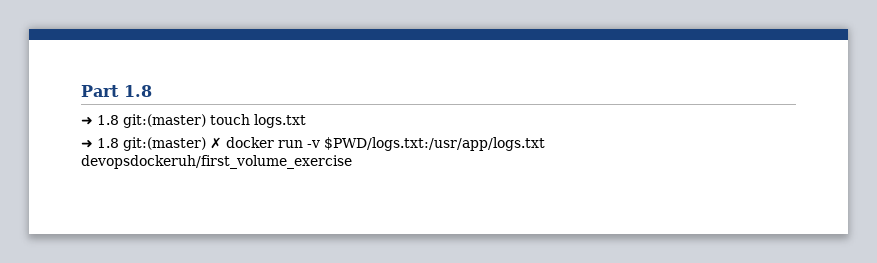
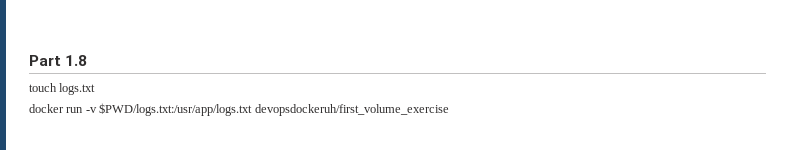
- ➜ 1.8 git:(master) touch logs.txt
+ touch logs.txt
- ➜ 1.8 git:(master) ✗ docker run -v $PWD/logs.txt:/usr/app/logs.txt devopsdockeruh/first_volume_exercise
+ docker run -v $PWD/logs.txt:/usr/app/logs.txt devopsdockeruh/first_volume_exercise

